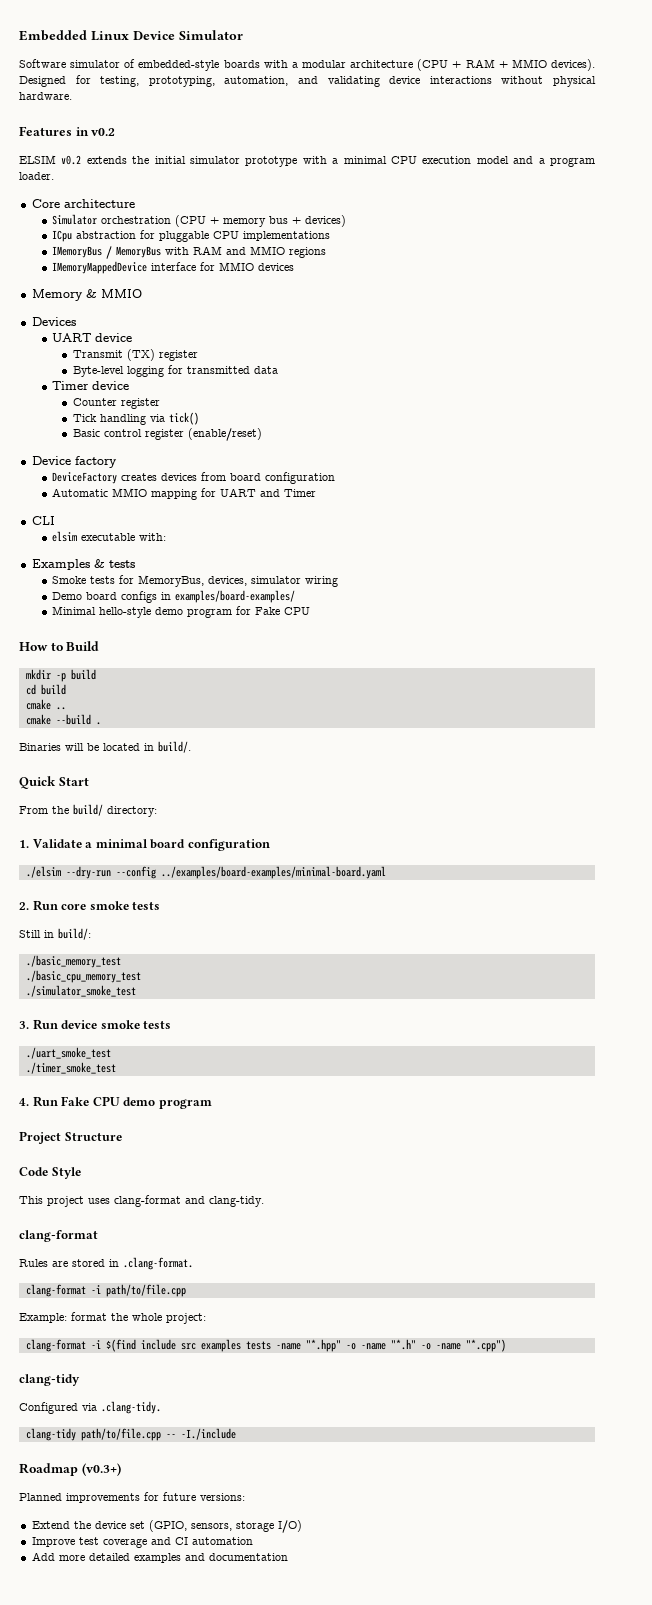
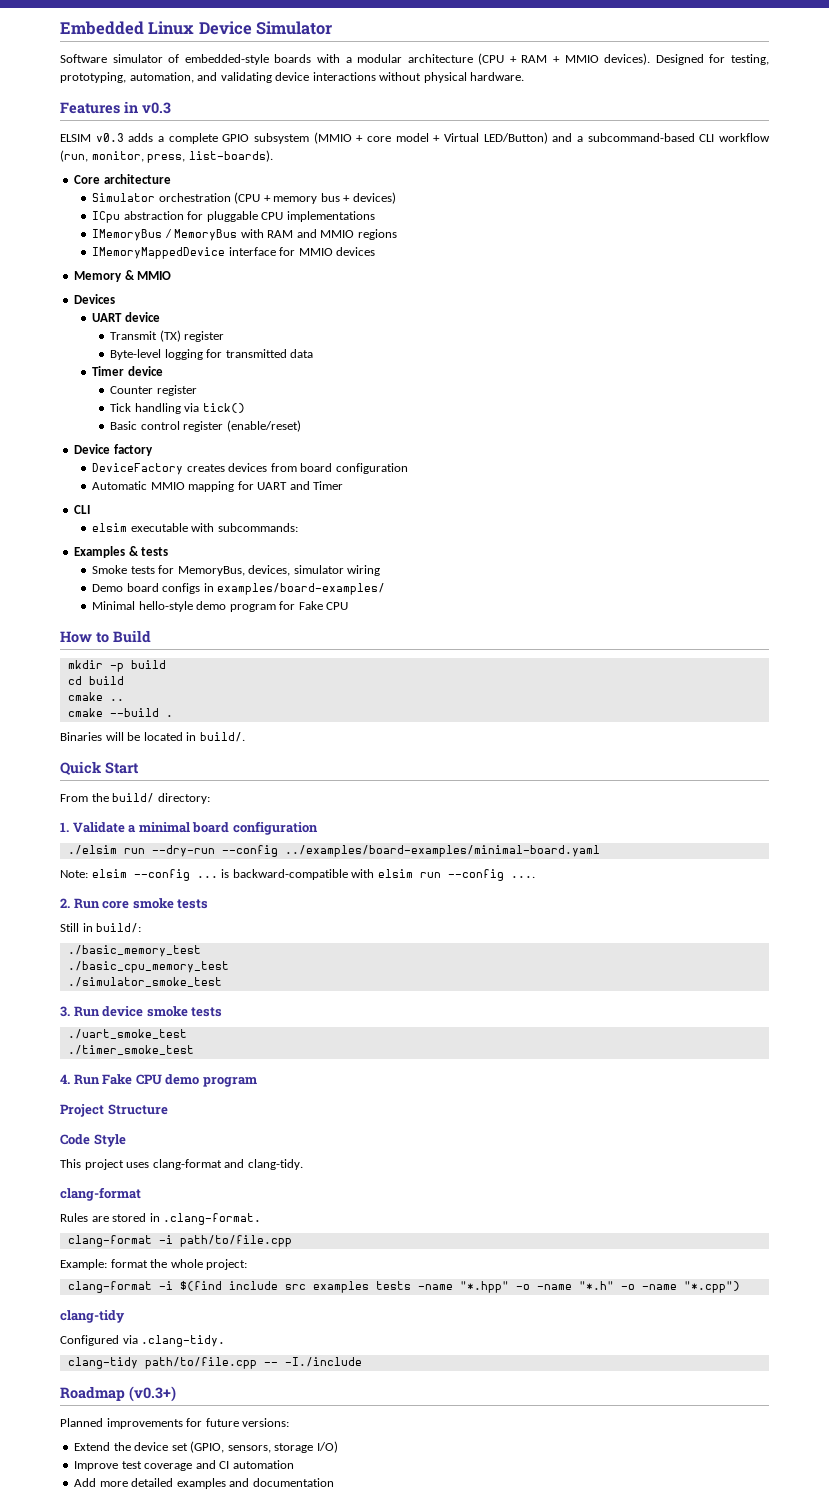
- Features in v0.2
+ Features in v0.3
- ELSIM v0.2 extends the initial simulator prototype with a minimal CPU execution model and a program loader.
+ ELSIM v0.3 adds a complete GPIO subsystem (MMIO + core model + Virtual LED/Button) and a subcommand-based CLI workflow (run, monitor, press, list-boards).
- elsim executable with:
+ elsim executable with subcommands:
- ./elsim --dry-run --config ../examples/board-examples/minimal-board.yaml
+ ./elsim run --dry-run --config ../examples/board-examples/minimal-board.yaml
+ Note: elsim --config ... is backward-compatible with elsim run --config ....

